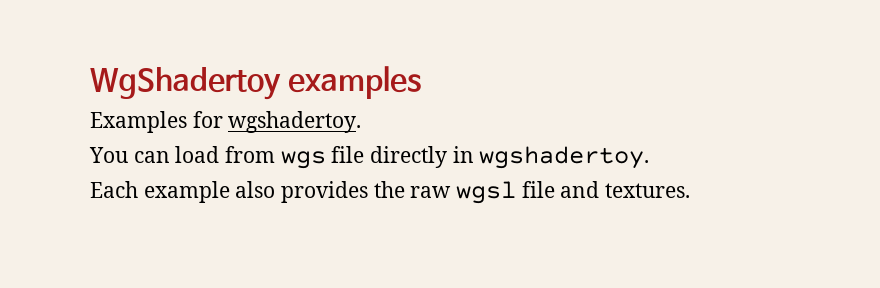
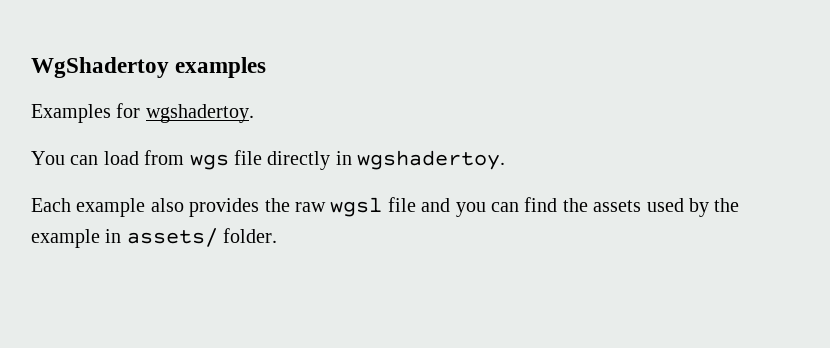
- Each example also provides the raw wgsl file and textures.
+ Each example also provides the raw wgsl file and you can find the assets used by the example in assets/ folder.

